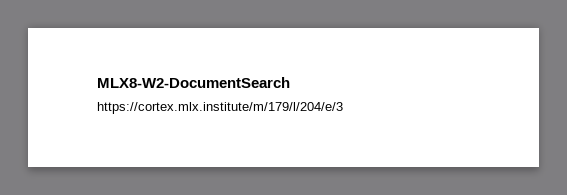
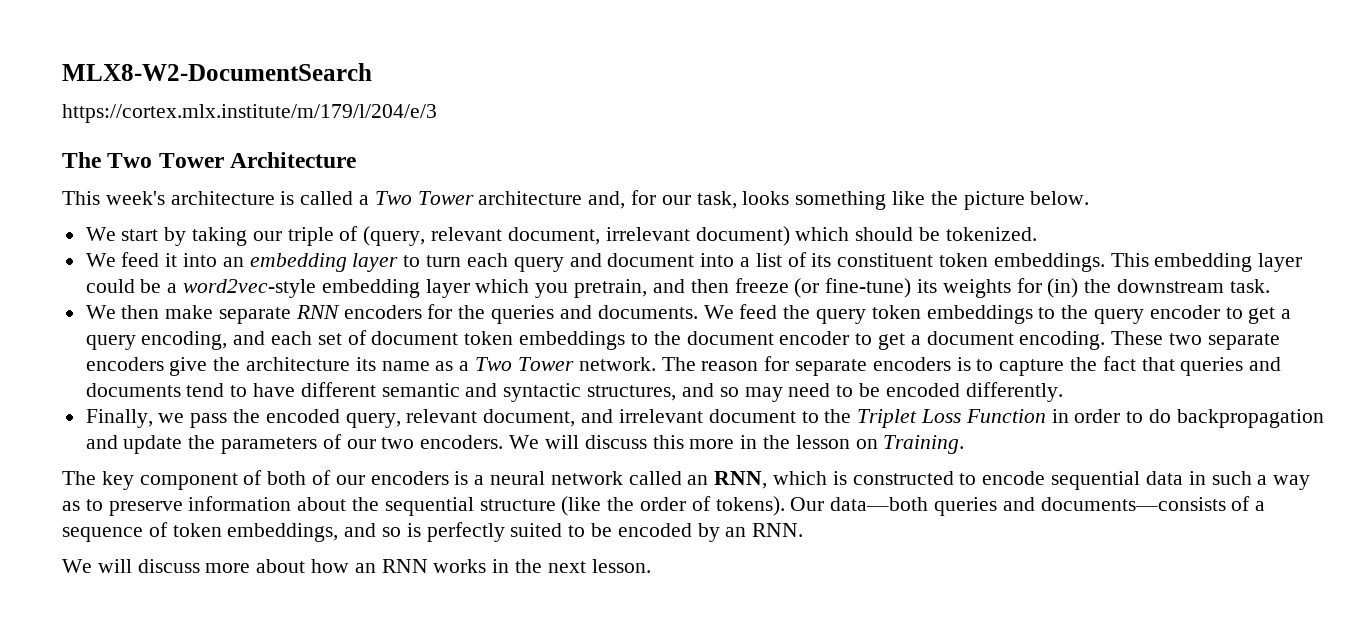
+ The Two Tower Architecture
+ This week's architecture is called a Two Tower architecture and, for our task, looks something like the picture below.
+ We start by taking our triple of (query, relevant document, irrelevant document) which should be tokenized.
+ We feed it into an embedding layer to turn each query and document into a list of its constituent token embeddings. This embedding layer could be a word2vec-style embedding layer which you pretrain, and then freeze (or fine-tune) its weights for (in) the downstream task.
+ We then make separate RNN encoders for the queries and documents. We feed the query token embeddings to the query encoder to get a query encoding, and each set of document token embeddings to the document encoder to get a document encoding. These two separate encoders give the architecture its name as a Two Tower network. The reason for separate encoders is to capture the fact that queries and documents tend to have different semantic and syntactic structures, and so may need to be encoded differently.
+ Finally, we pass the encoded query, relevant document, and irrelevant document to the Triplet Loss Function in order to do backpropagation and update the parameters of our two encoders. We will discuss this more in the lesson on Training.
+ The key component of both of our encoders is a neural network called an RNN, which is constructed to encode sequential data in such a way as to preserve information about the sequential structure (like the order of tokens). Our data—both queries and documents—consists of a sequence of token embeddings, and so is perfectly suited to be encoded by an RNN.
+ We will discuss more about how an RNN works in the next lesson.

